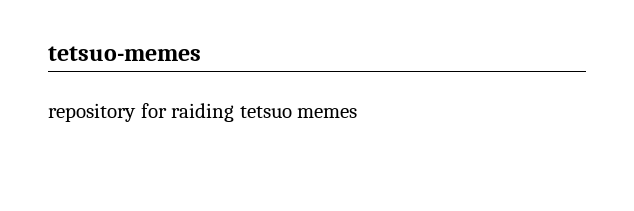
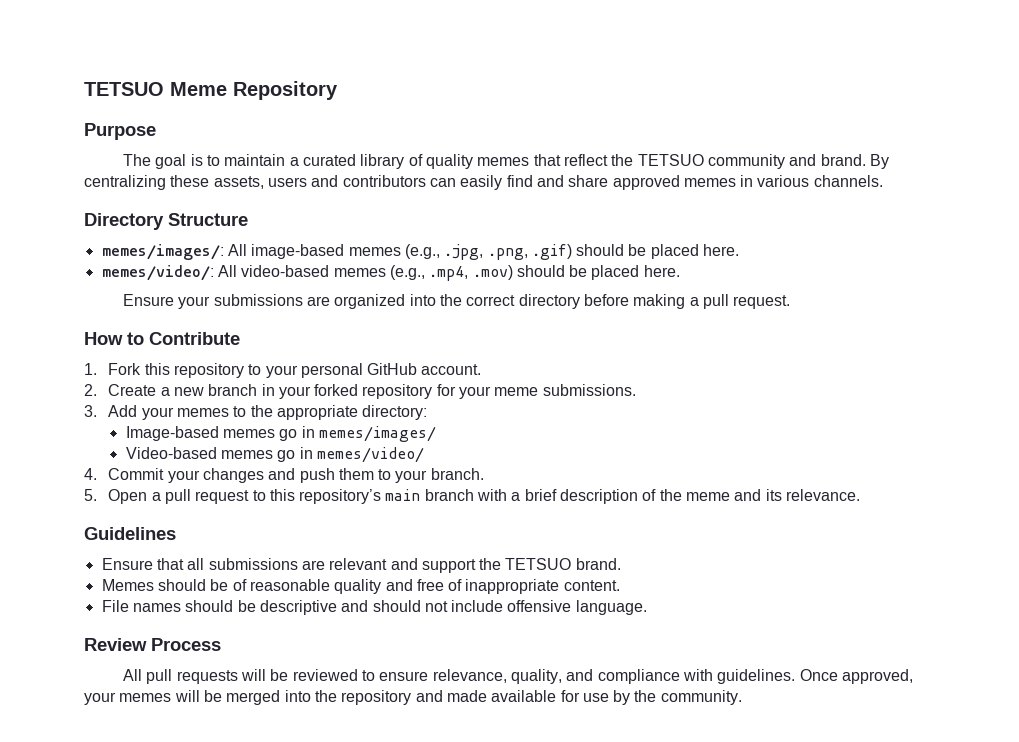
- tetsuo-memes
- repository for raiding tetsuo memes
+ TETSUO Meme Repository
+ Purpose
+ The goal is to maintain a curated library of quality memes that reflect the TETSUO community and brand. By centralizing these assets, users and contributors can easily find and share approved memes in various channels.
+ Directory Structure
+ memes/images/: All image-based memes (e.g., .jpg, .png, .gif) should be placed here.
+ memes/video/: All video-based memes (e.g., .mp4, .mov) should be placed here.
+ Ensure your submissions are organized into the correct directory before making a pull request.
+ How to Contribute
+ 1. Fork this repository to your personal GitHub account.
+ 2. Create a new branch in your forked repository for your meme submissions.
+ 3. Add your memes to the appropriate directory:
+ Image-based memes go in memes/images/
+ Video-based memes go in memes/video/
+ 4. Commit your changes and push them to your branch.
+ 5. Open a pull request to this repository’s main branch with a brief description of the meme and its relevance.
+ Guidelines
+ Ensure that all submissions are relevant and support the TETSUO brand.
+ Memes should be of reasonable quality and free of inappropriate content.
+ File names should be descriptive and should not include offensive language.
+ Review Process
+ All pull requests will be reviewed to ensure relevance, quality, and compliance with guidelines. Once approved, your memes will be merged into the repository and made available for use by the community.

